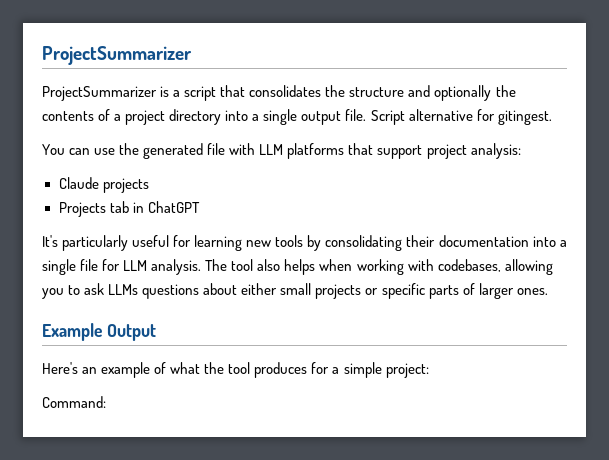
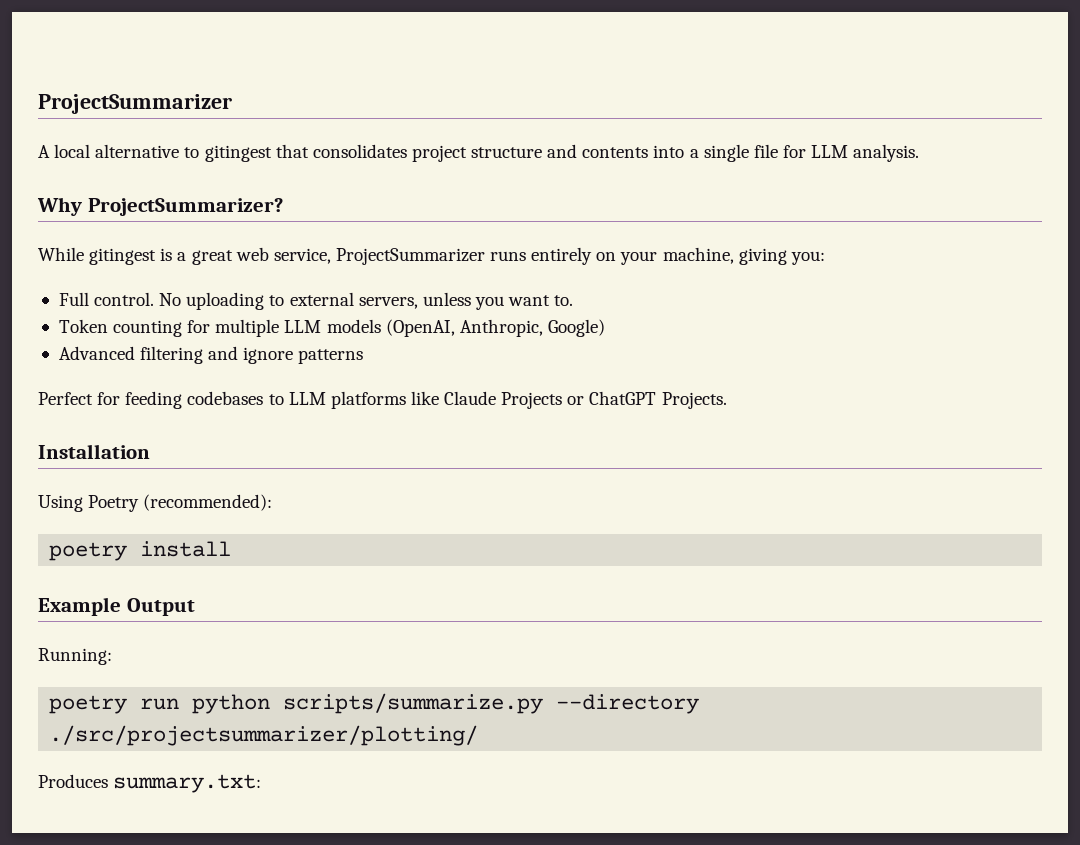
- ProjectSummarizer is a script that consolidates the structure and optionally the contents of a project directory into a single output file. Script alternative for gitingest.
- You can use the generated file with LLM platforms that support project analysis:
- Claude projects
- Projects tab in ChatGPT
- It's particularly useful for learning new tools by consolidating their documentation into a single file for LLM analysis. The tool also helps when working with codebases, allowing you to ask LLMs questions about either small projects or specific parts of larger ones.
+ A local alternative to gitingest that consolidates project structure and contents into a single file for LLM analysis.
+ Why ProjectSummarizer?
+ While gitingest is a great web service, ProjectSummarizer runs entirely on your machine, giving you:
+ Full control. No uploading to external servers, unless you want to.
+ Token counting for multiple LLM models (OpenAI, Anthropic, Google)
+ Advanced filtering and ignore patterns
+ Perfect for feeding codebases to LLM platforms like Claude Projects or ChatGPT Projects.
+ Installation
+ Using Poetry (recommended):
+ poetry install
  Example Output
- Here's an example of what the tool produces for a simple project:
- Command:
+ Running:
+ poetry run python scripts/summarize.py --directory ./src/projectsummarizer/plotting/
+ Produces summary.txt:

